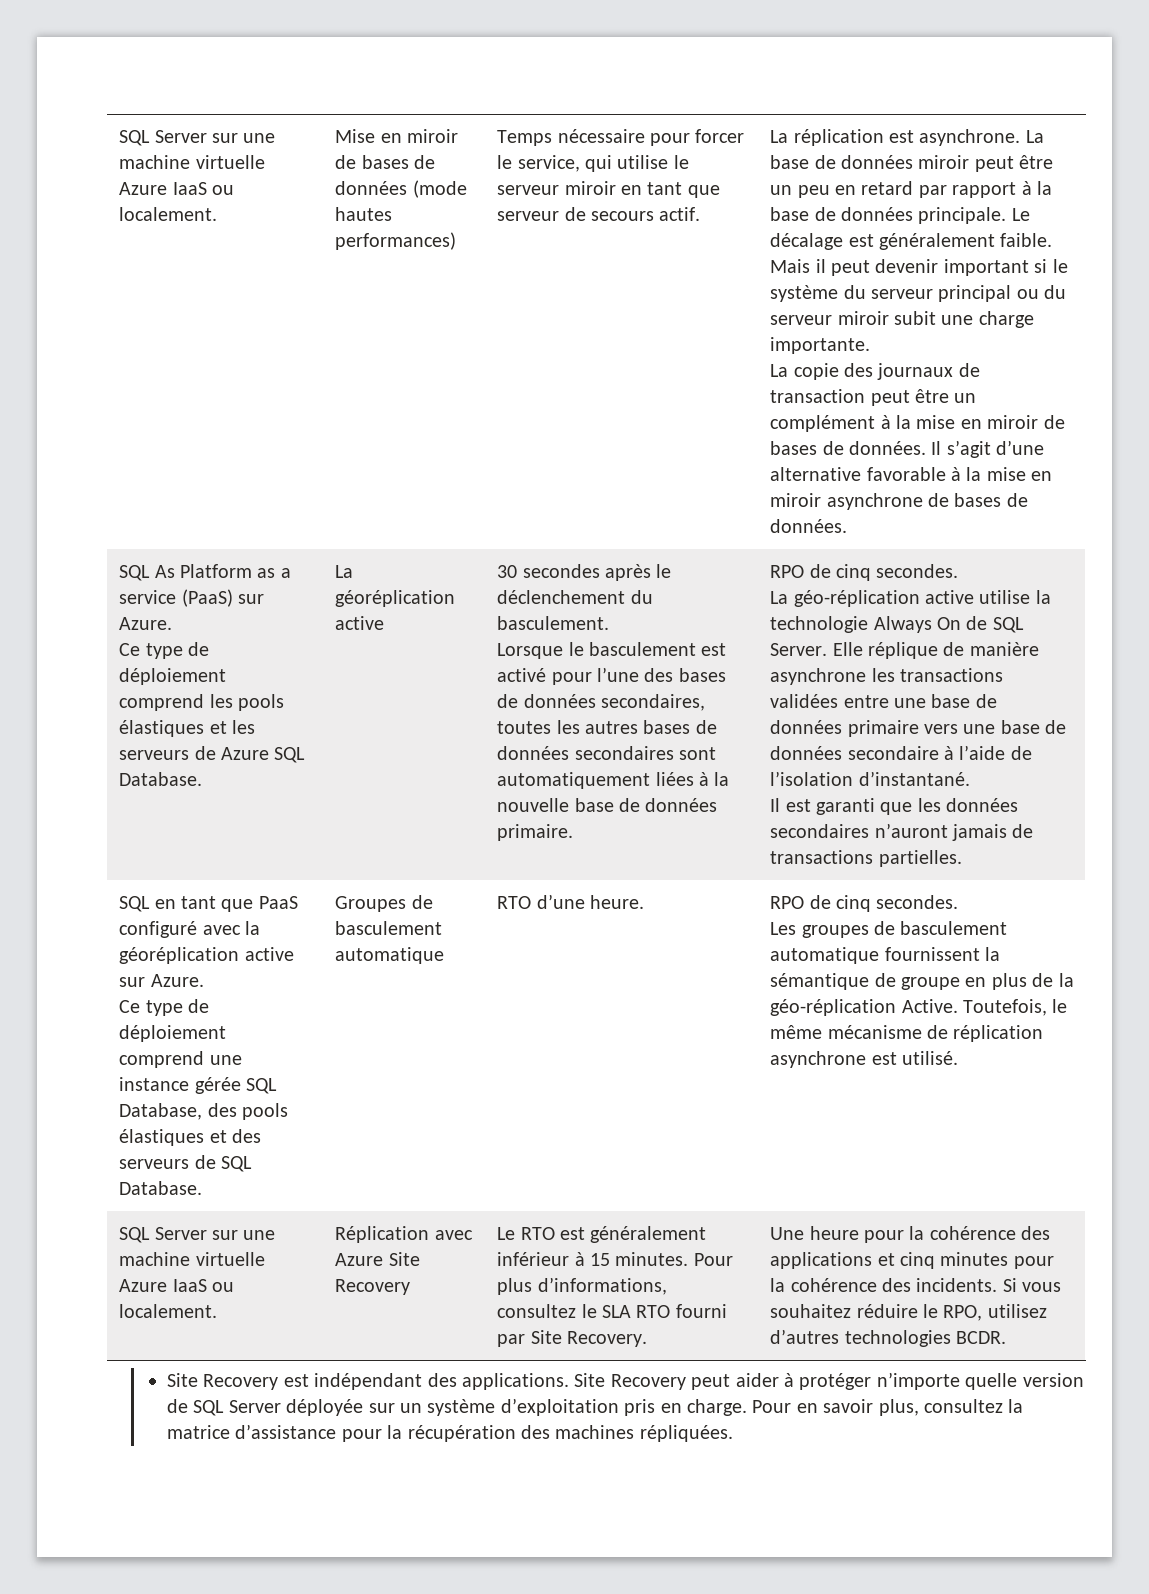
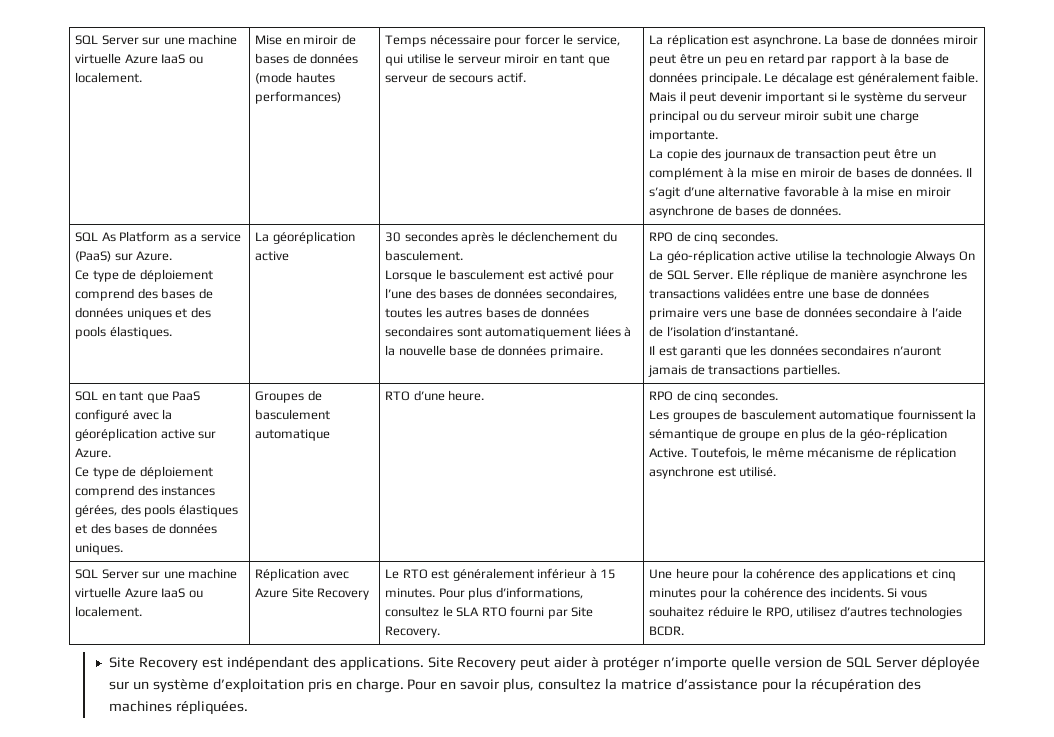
- Ce type de déploiement comprend les pools élastiques et les serveurs de Azure SQL Database.
+ Ce type de déploiement comprend des bases de données uniques et des pools élastiques.
- Ce type de déploiement comprend une instance gérée SQL Database, des pools élastiques et des serveurs de SQL Database.
+ Ce type de déploiement comprend des instances gérées, des pools élastiques et des bases de données uniques.

